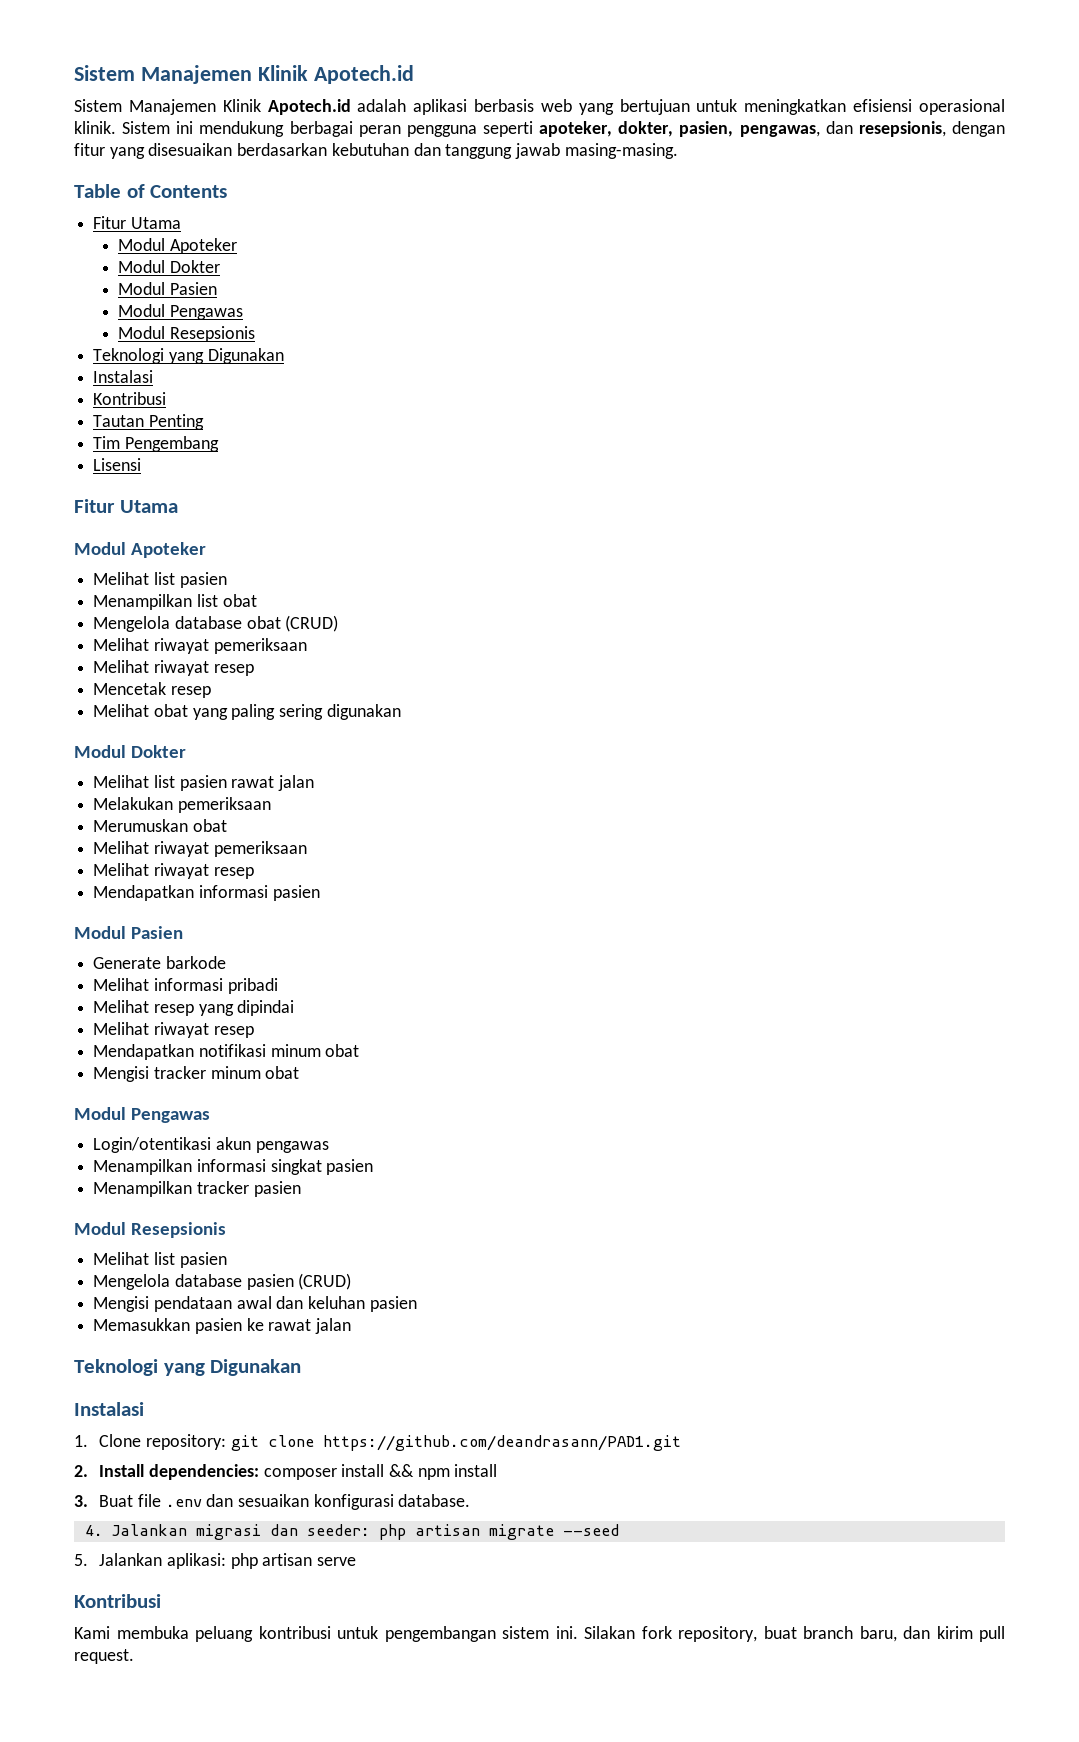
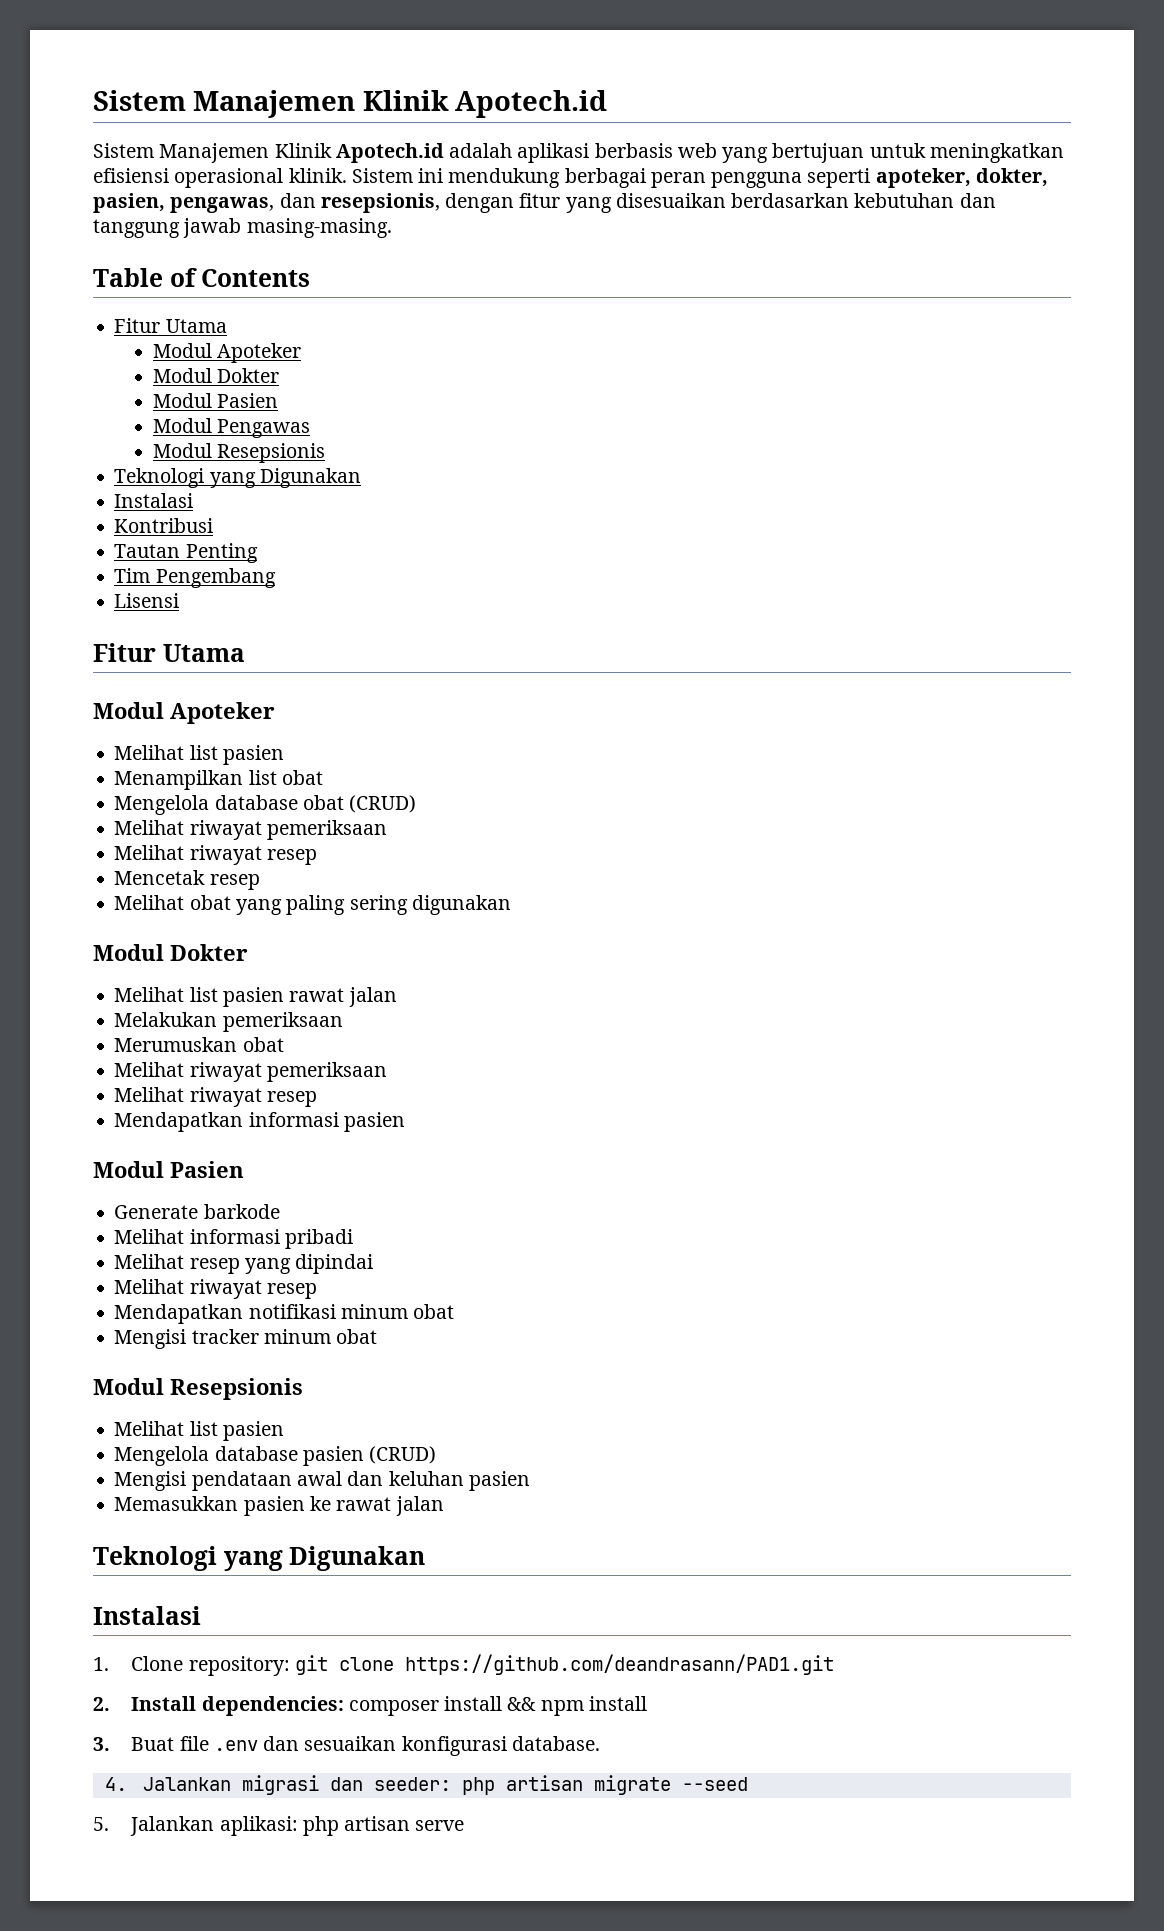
  Mengisi tracker minum obat
- Modul Pengawas
- Login/otentikasi akun pengawas
- Menampilkan informasi singkat pasien
- Menampilkan tracker pasien
  5. Jalankan aplikasi: php artisan serve
- Kontribusi
- Kami membuka peluang kontribusi untuk pengembangan sistem ini. Silakan fork repository, buat branch baru, dan kirim pull request.

